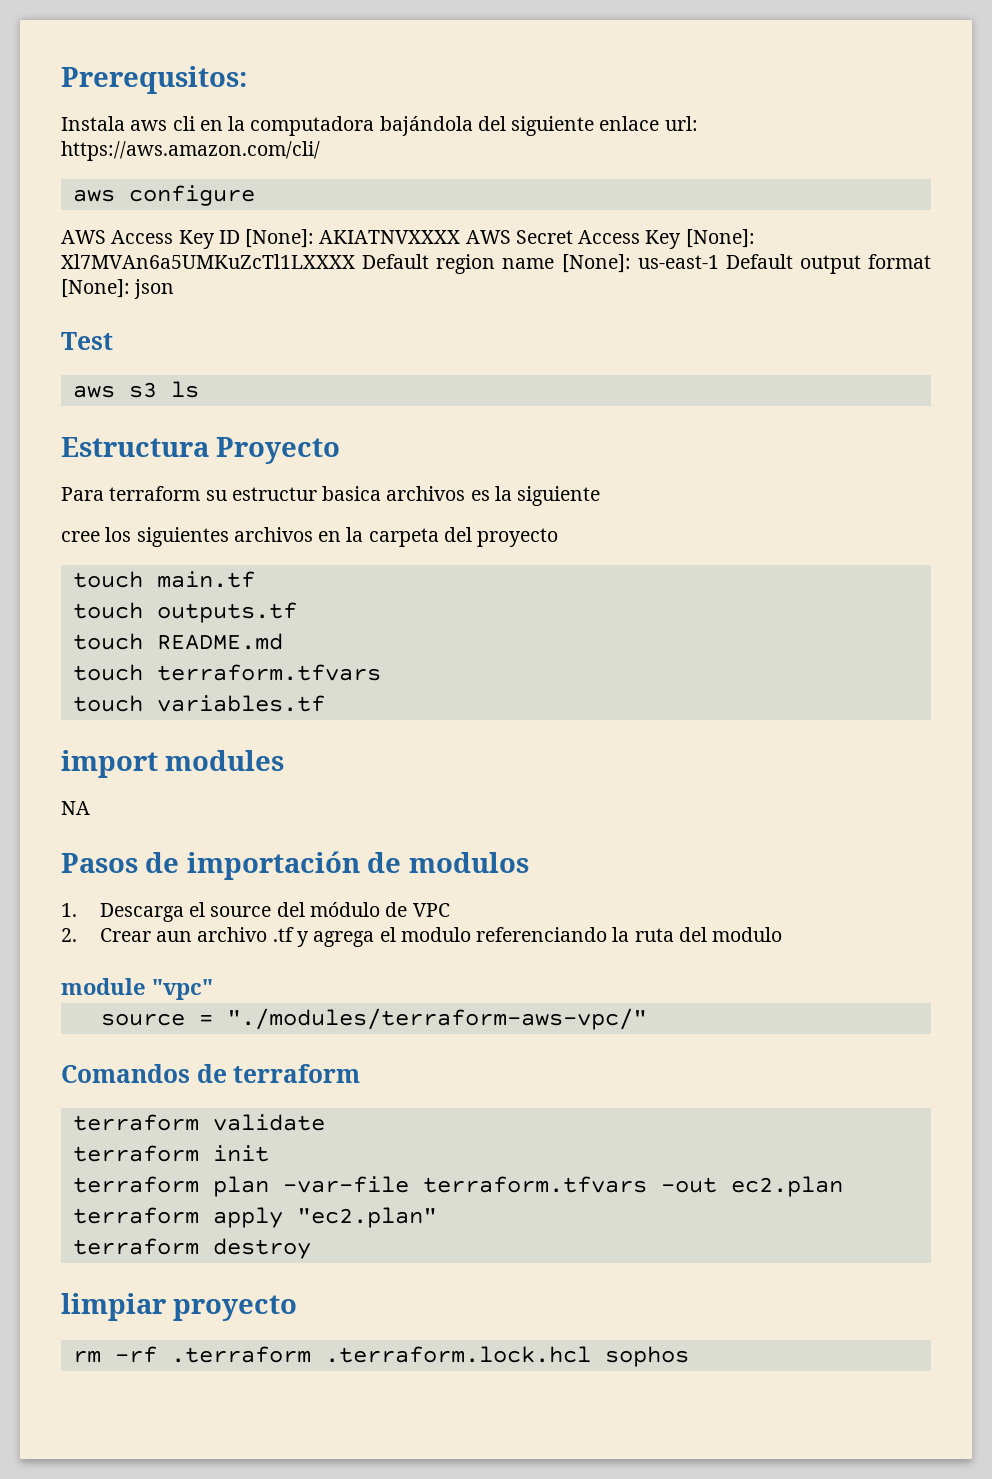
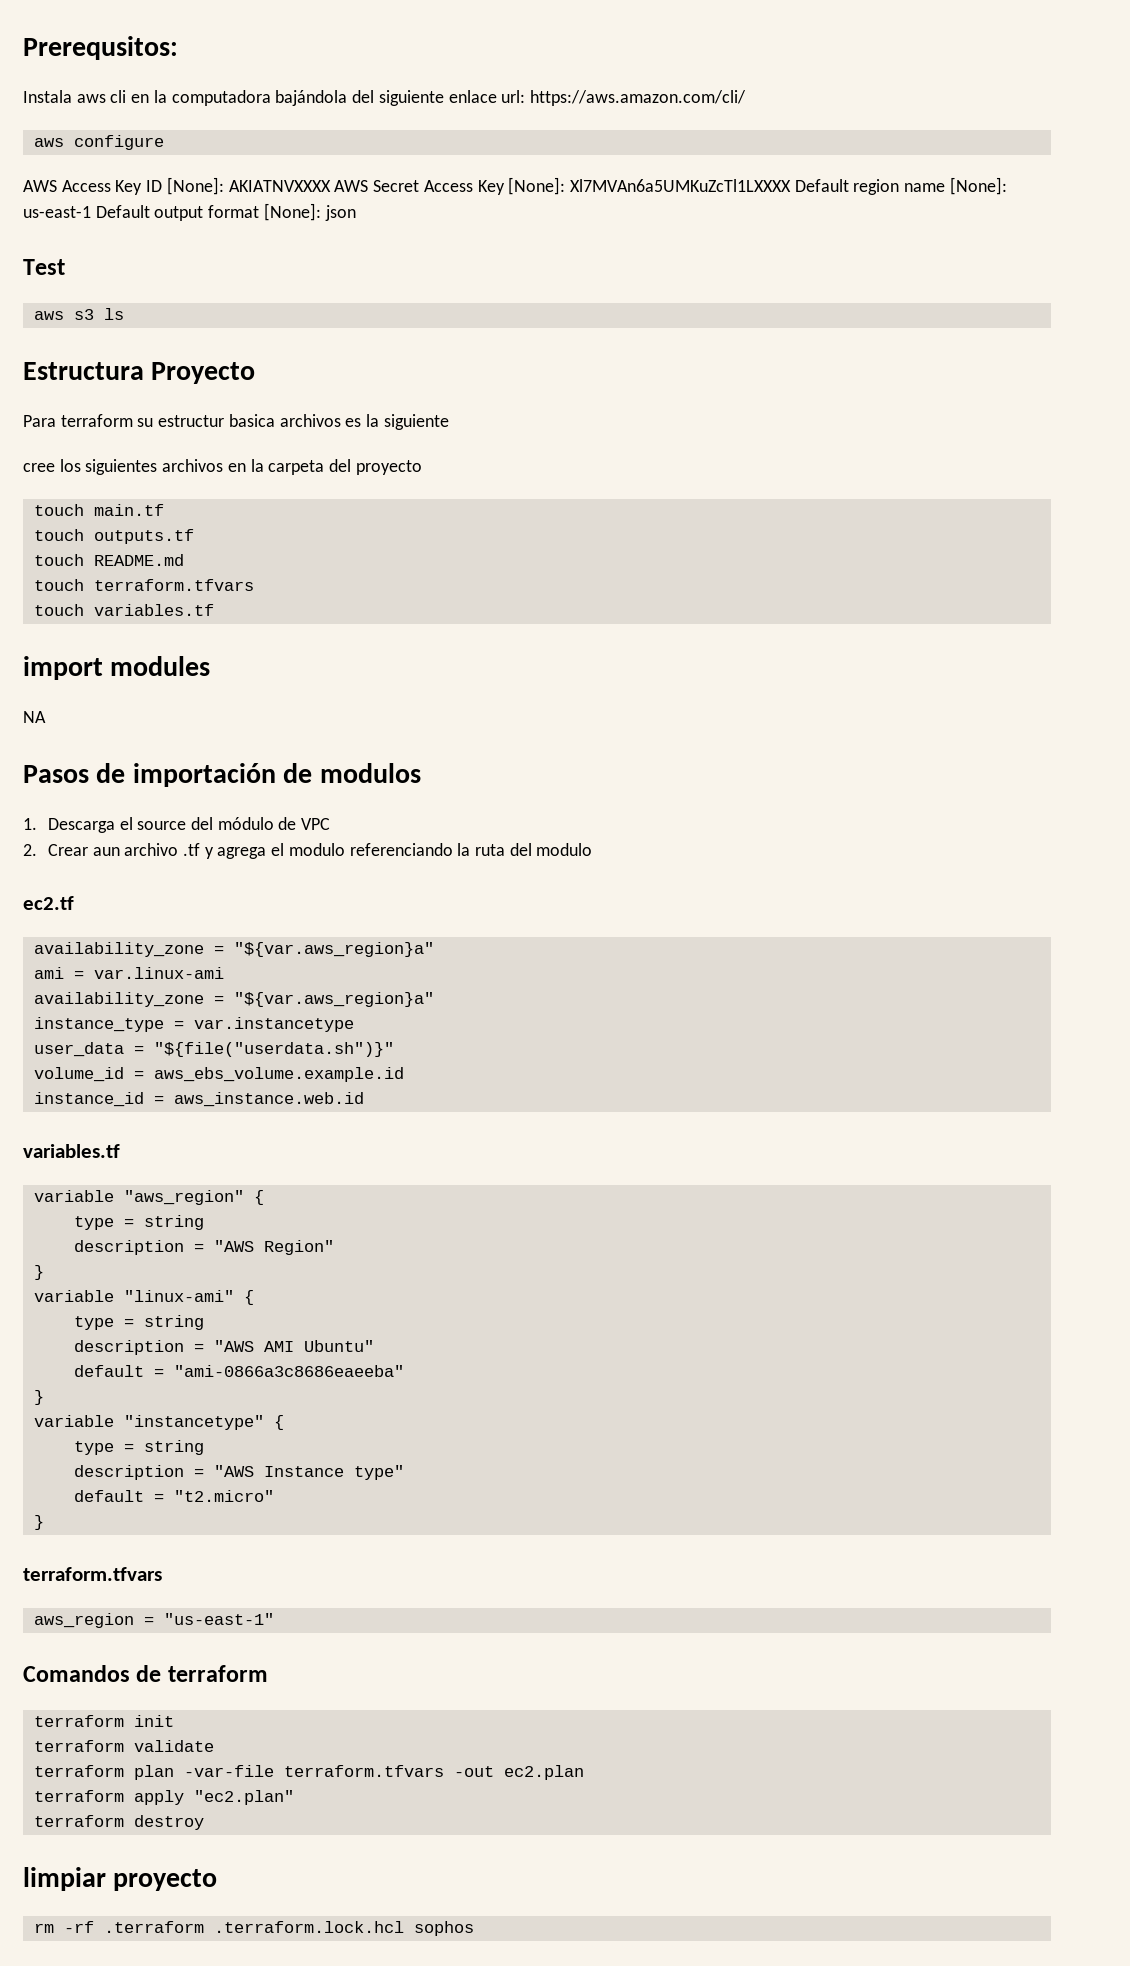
- module "vpc"
- source = "./modules/terraform-aws-vpc/"
+ ec2.tf
+ availability_zone = "${var.aws_region}a"
+ ami = var.linux-ami
+ availability_zone = "${var.aws_region}a"
+ instance_type = var.instancetype
+ user_data = "${file("userdata.sh")}"
+ volume_id = aws_ebs_volume.example.id
+ instance_id = aws_instance.web.id
+ variables.tf
+ variable "aws_region" {
+ type = string
+ description = "AWS Region"
+ }
+ variable "linux-ami" {
+ type = string
+ description = "AWS AMI Ubuntu"
+ default = "ami-0866a3c8686eaeeba"
+ }
+ variable "instancetype" {
+ type = string
+ description = "AWS Instance type"
+ default = "t2.micro"
+ }
+ terraform.tfvars
+ aws_region = "us-east-1"
+ terraform init
  terraform validate
- terraform init

